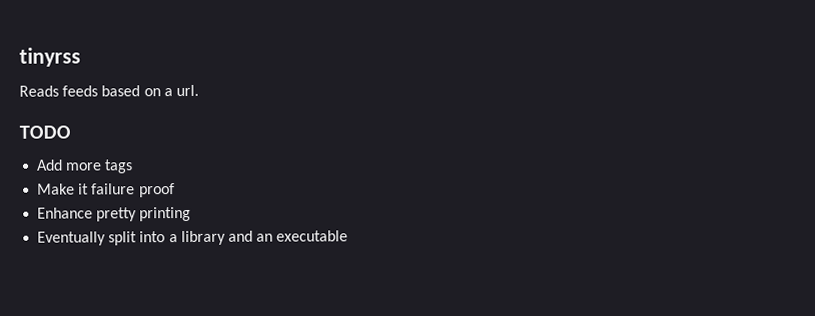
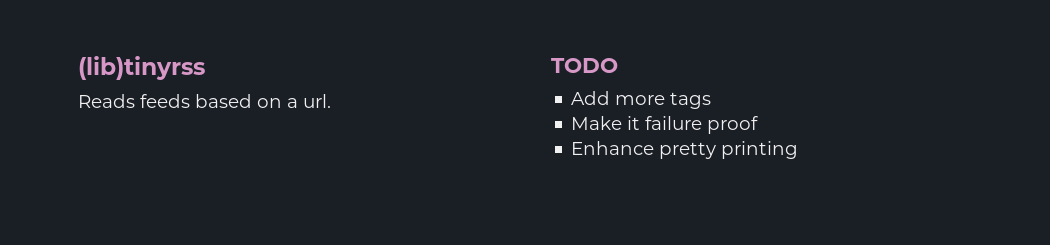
- tinyrss
+ (lib)tinyrss
- Eventually split into a library and an executable

